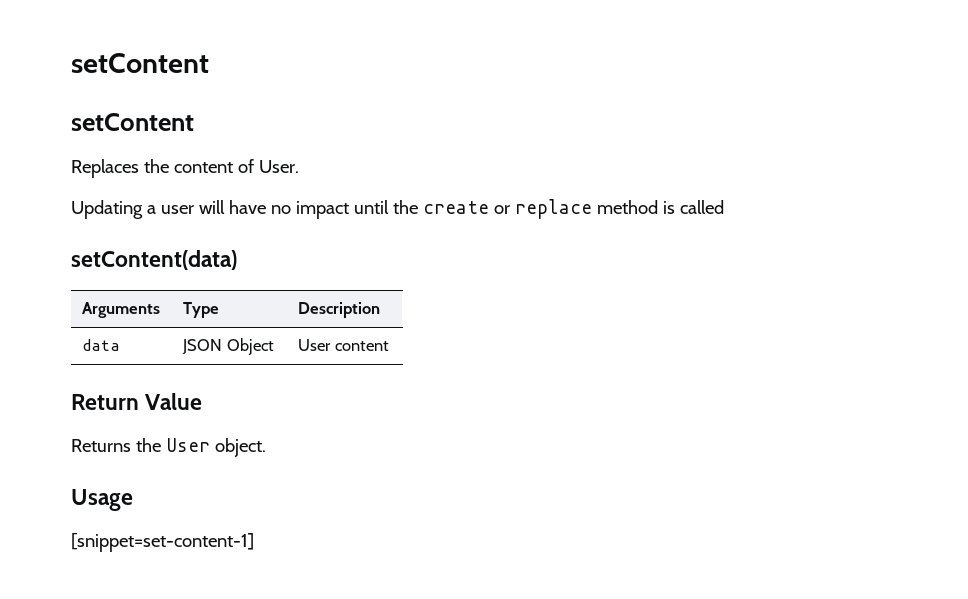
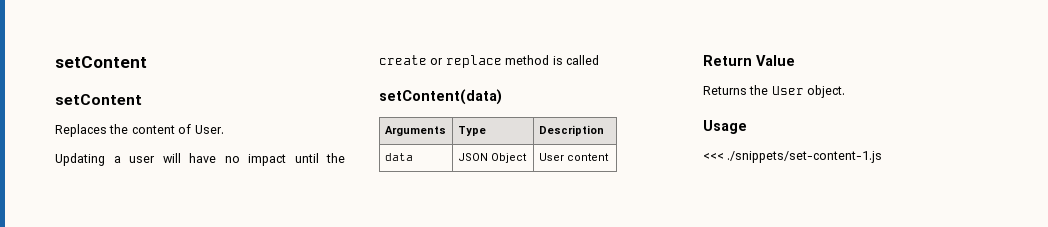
- [snippet=set-content-1]
+ <<< ./snippets/set-content-1.js

